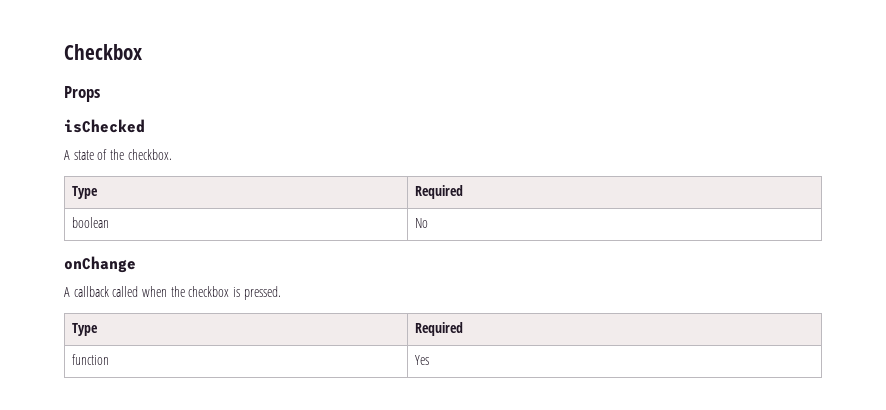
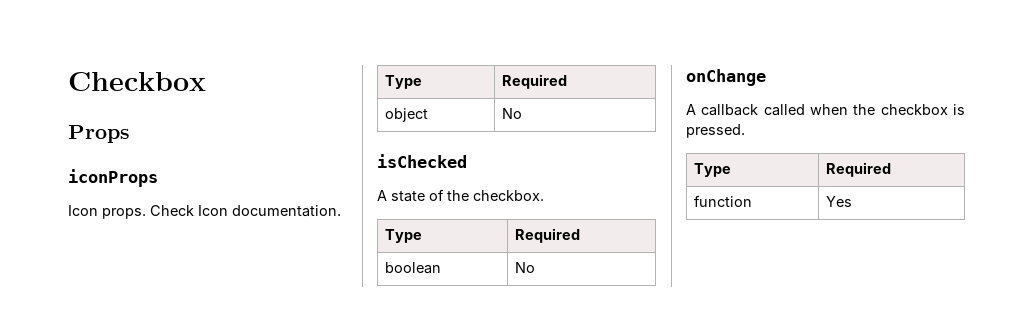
+ iconProps
+ Icon props. Check Icon documentation.
+ Type | Required
+ object | No

